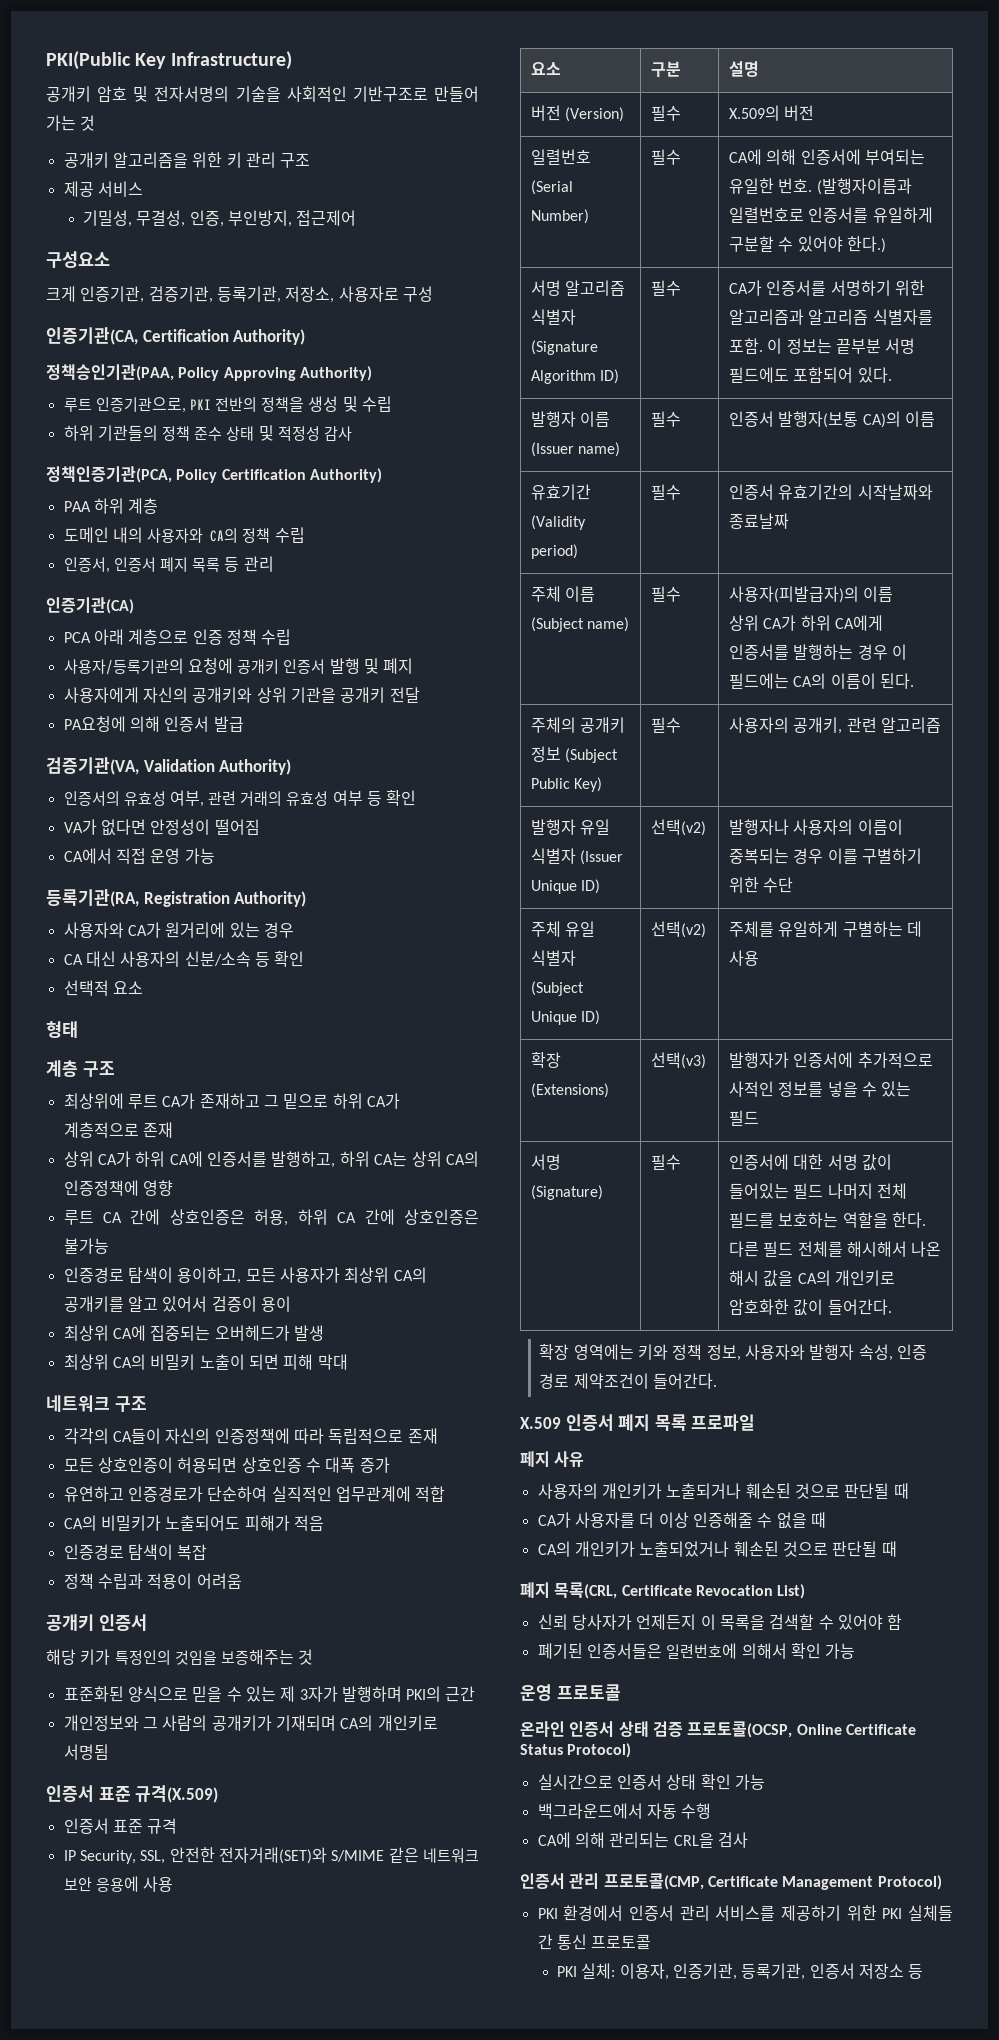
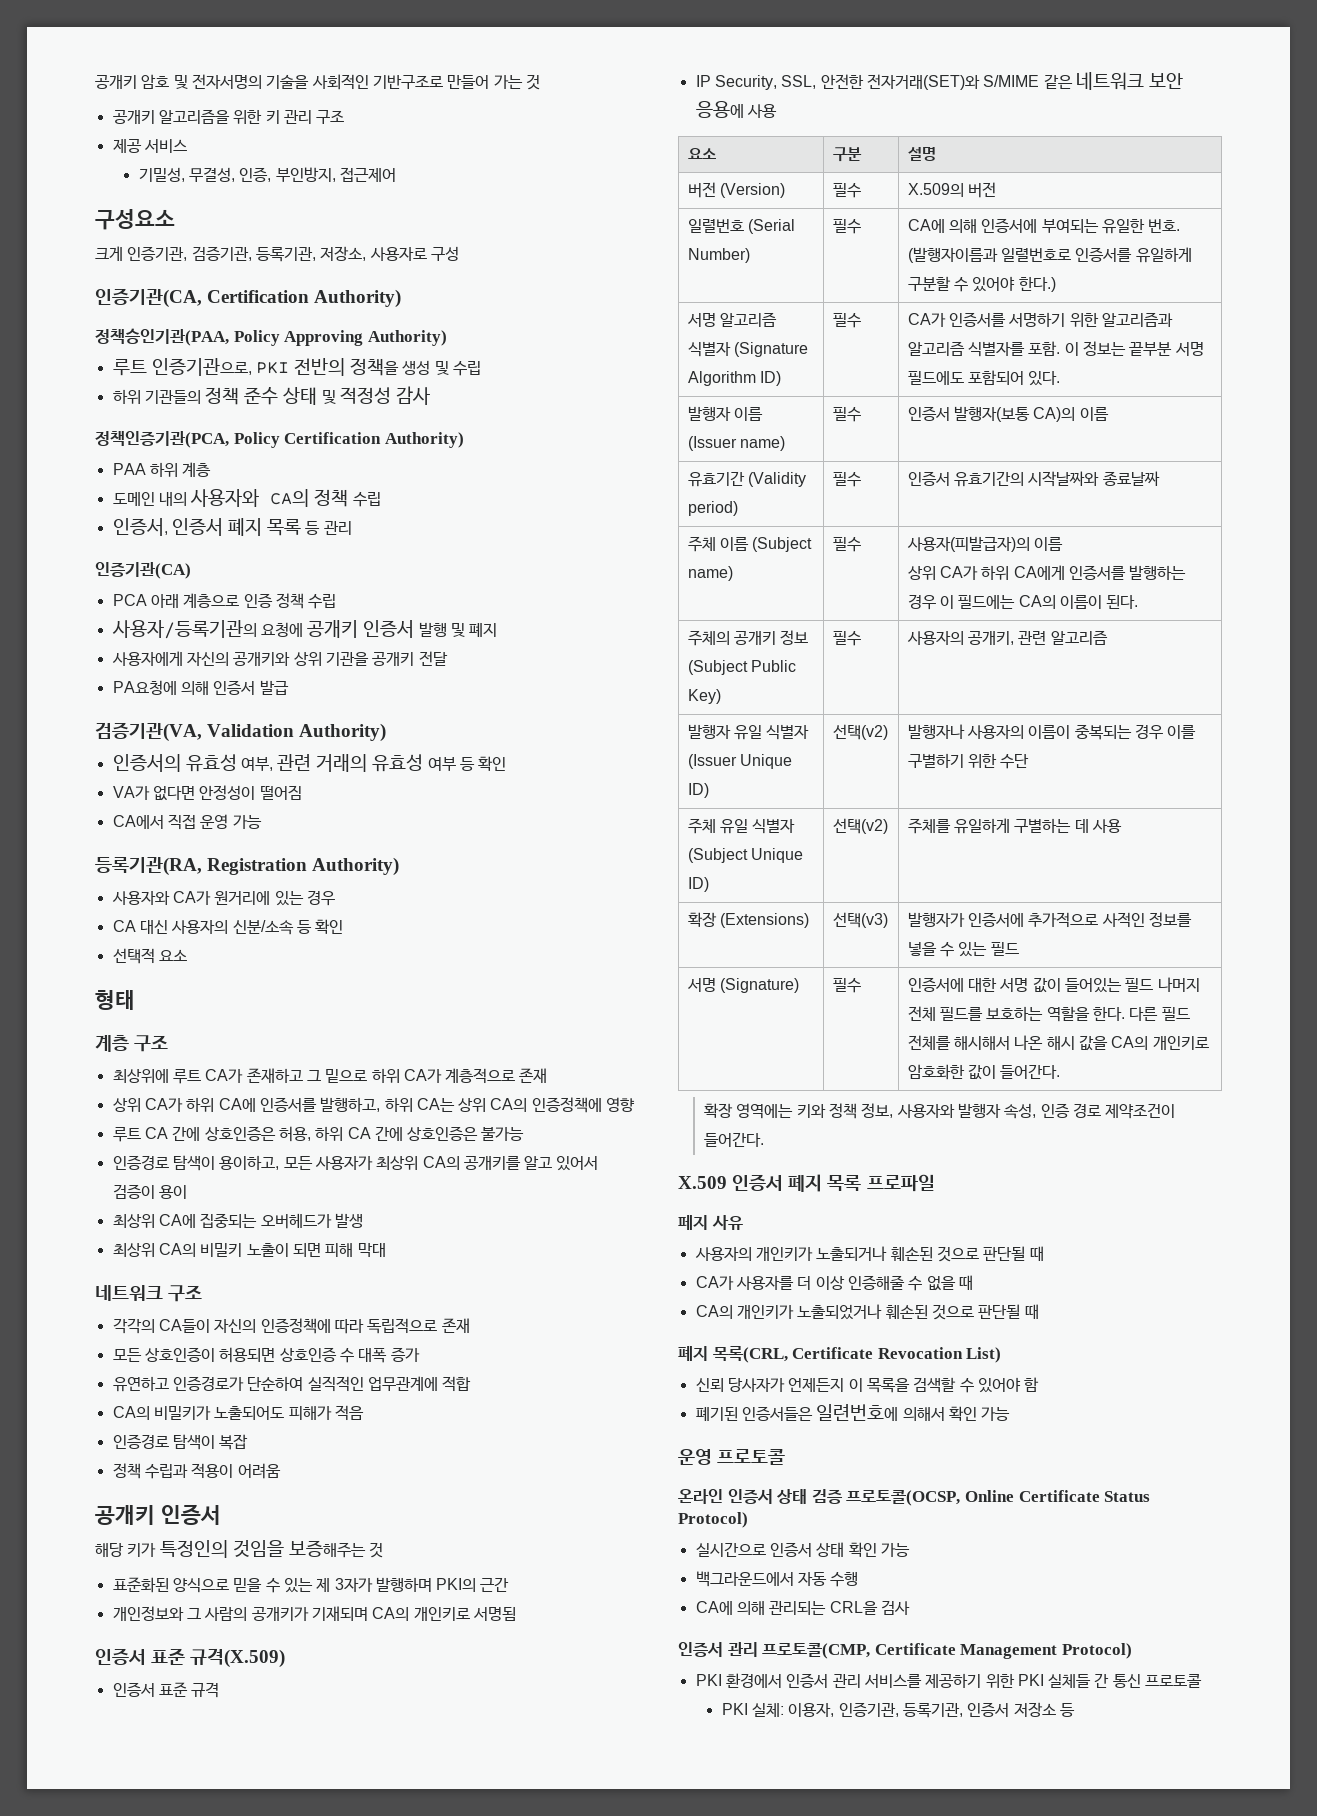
- PKI(Public Key Infrastructure)

